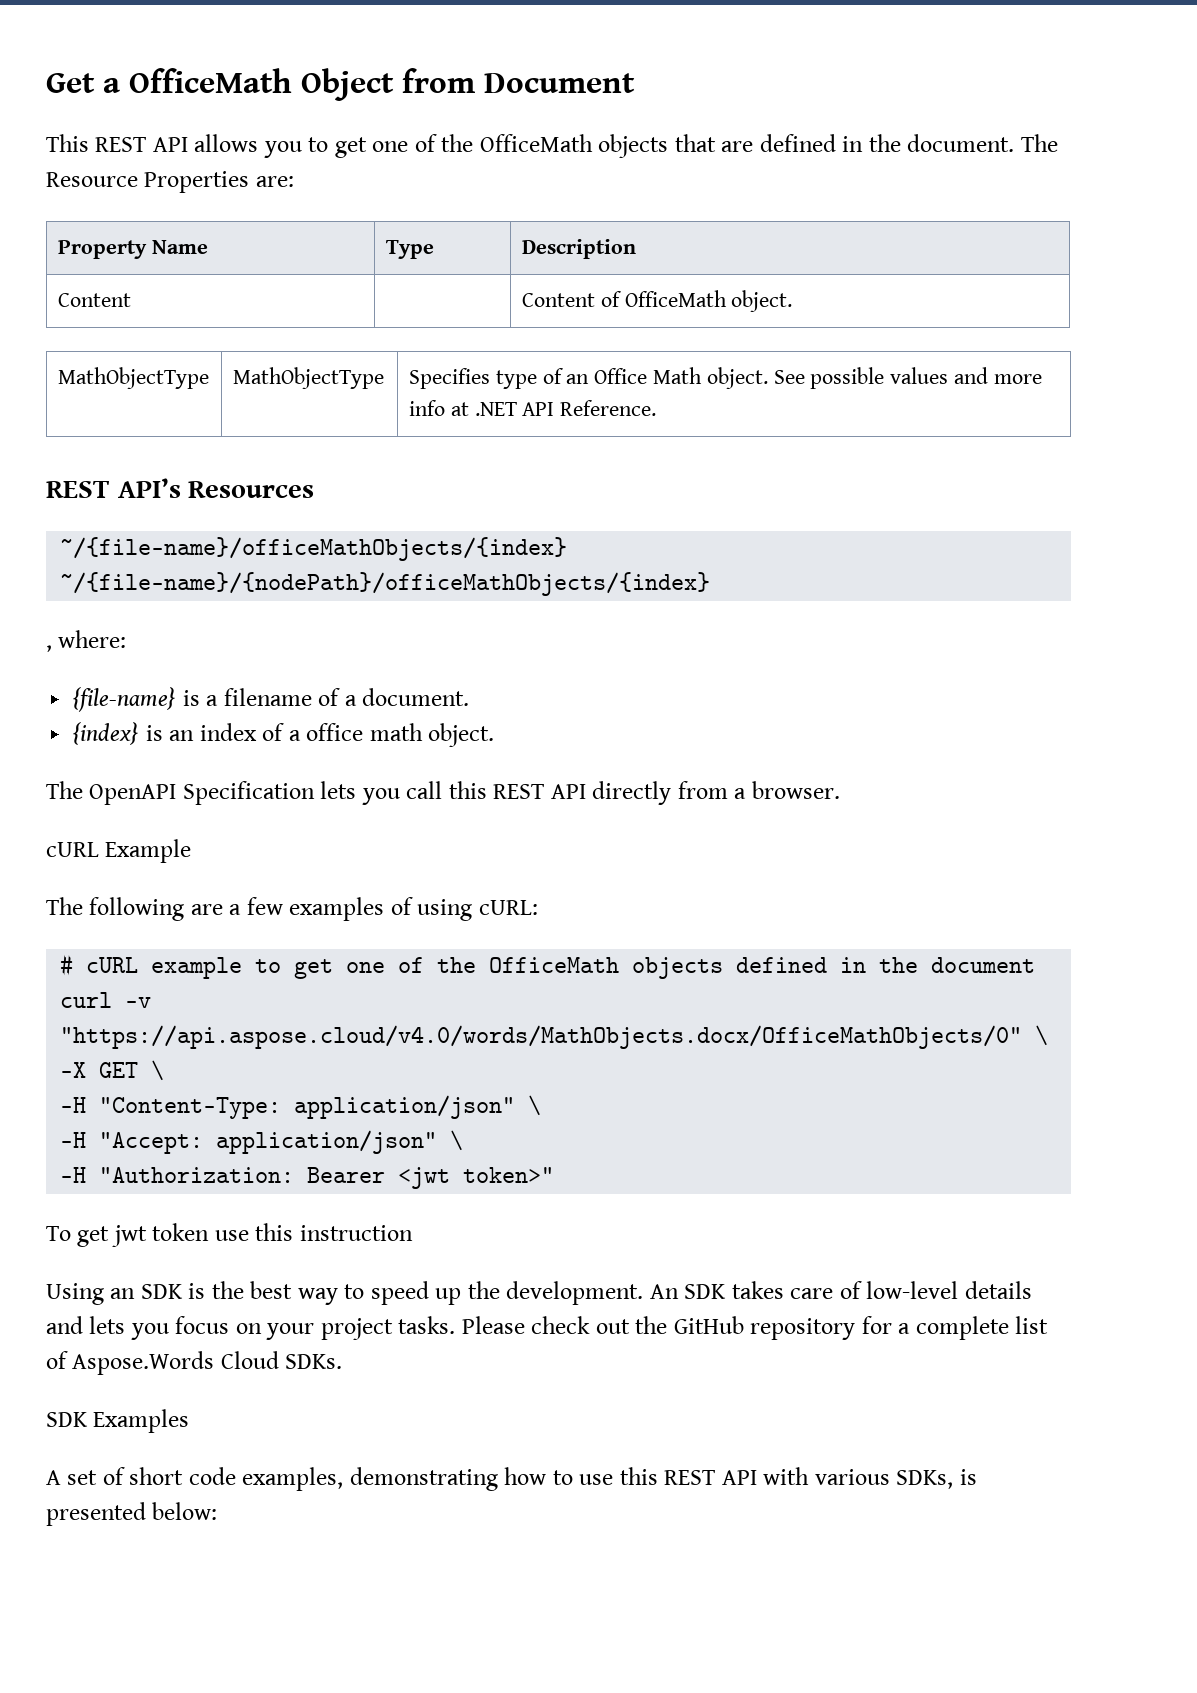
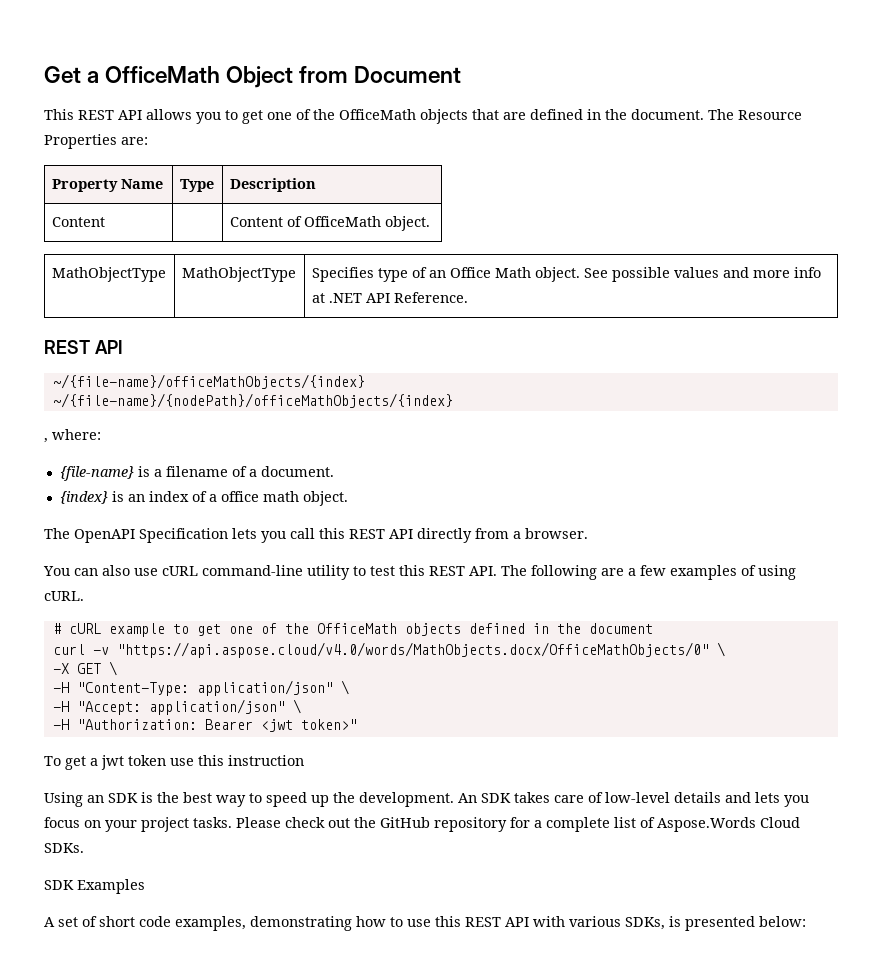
  MathObjectType | MathObjectType | Specifies type of an Office Math object. See possible values and more info at .NET API Reference.
- REST API’s Resources
+ REST API
- cURL Example
- The following are a few examples of using cURL:
+ You can also use cURL command-line utility to test this REST API. The following are a few examples of using cURL.
- To get jwt token use this instruction
+ To get a jwt token use this instruction

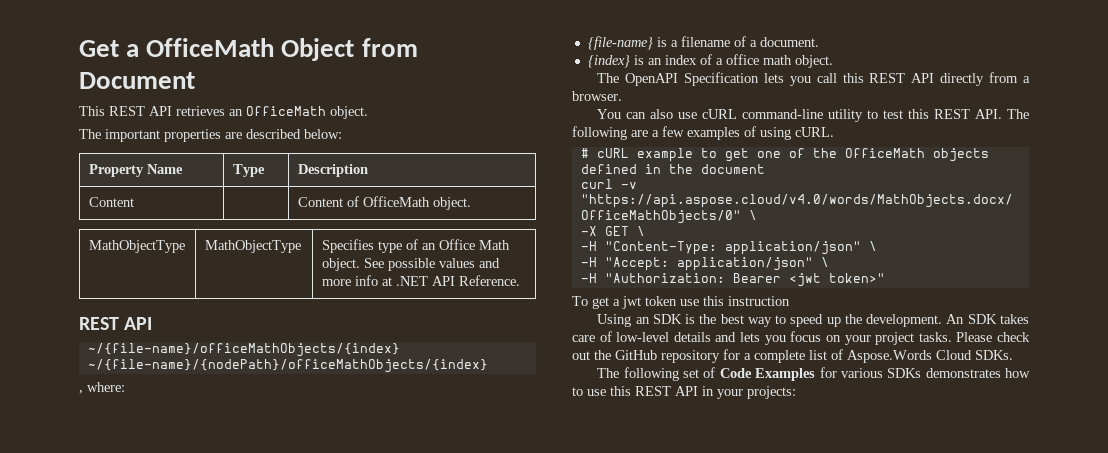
- This REST API allows you to get one of the OfficeMath objects that are defined in the document. The Resource Properties are:
+ This REST API retrieves an OfficeMath object.
+ The important properties are described below:
- SDK Examples
- A set of short code examples, demonstrating how to use this REST API with various SDKs, is presented below:
+ The following set of Code Examples for various SDKs demonstrates how to use this REST API in your projects:

